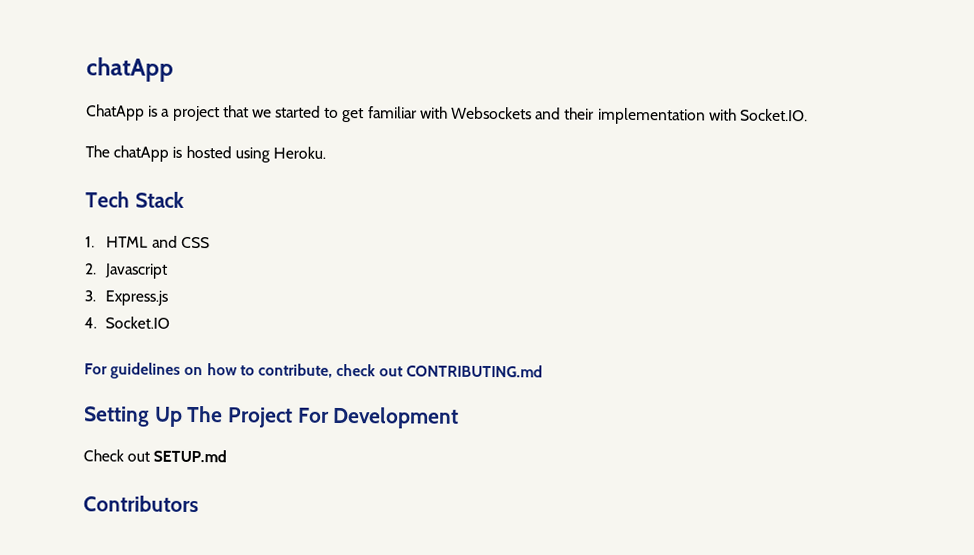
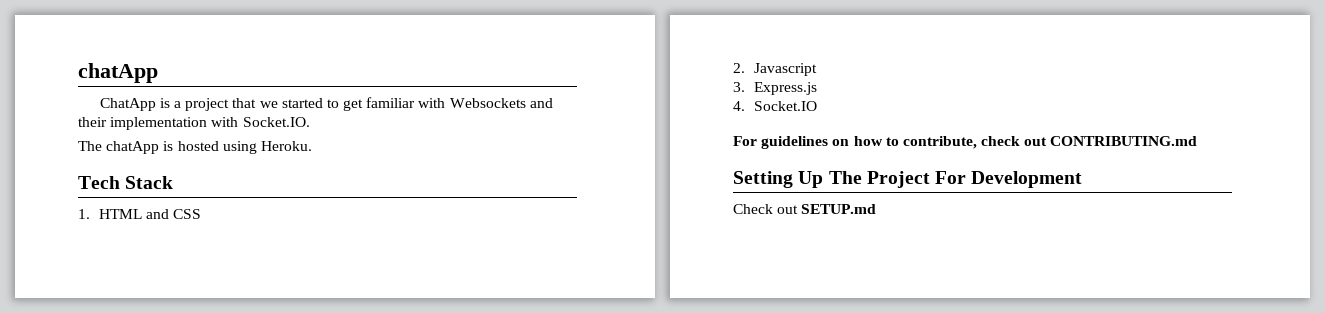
- Contributors

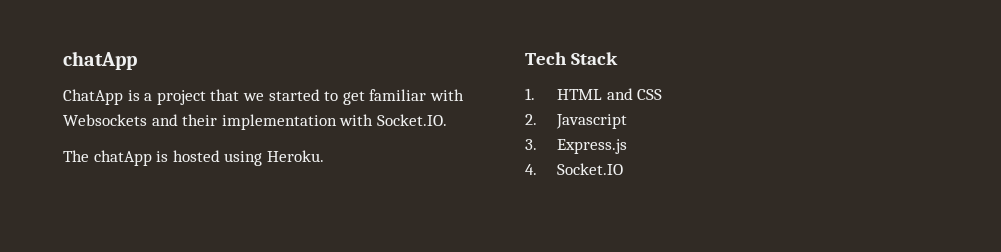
- For guidelines on how to contribute, check out CONTRIBUTING.md
- Setting Up The Project For Development
- Check out SETUP.md

